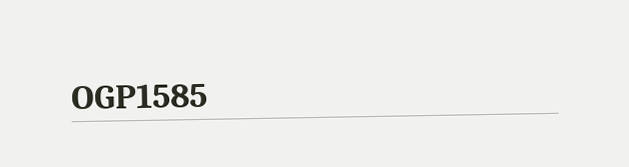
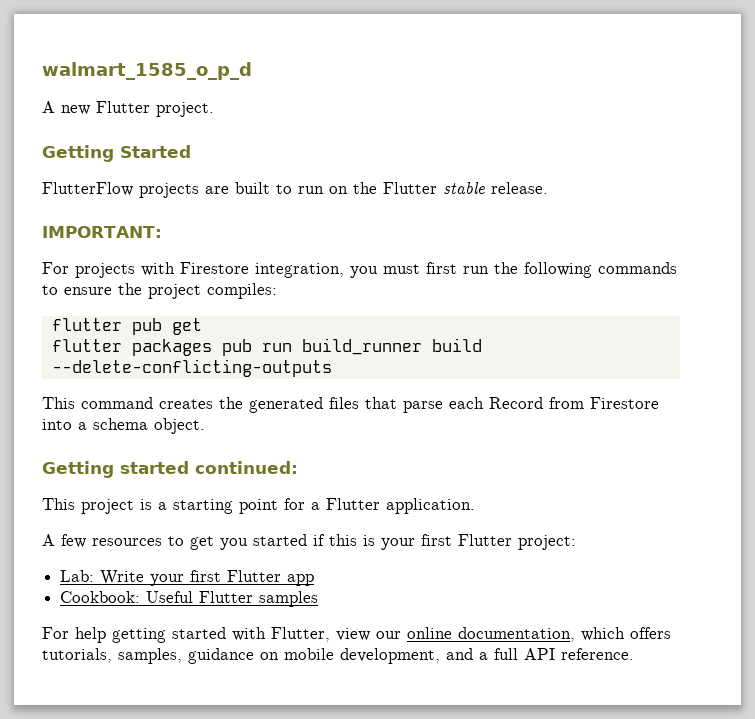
- OGP1585
+ walmart_1585_o_p_d
+ A new Flutter project.
+ Getting Started
+ FlutterFlow projects are built to run on the Flutter stable release.
+ IMPORTANT:
+ For projects with Firestore integration, you must first run the following commands to ensure the project compiles:
+ flutter pub get
+ flutter packages pub run build_runner build --delete-conflicting-outputs
+ This command creates the generated files that parse each Record from Firestore into a schema object.
+ Getting started continued:
+ This project is a starting point for a Flutter application.
+ A few resources to get you started if this is your first Flutter project:
+ Lab: Write your first Flutter app
+ Cookbook: Useful Flutter samples
+ For help getting started with Flutter, view our online documentation, which offers tutorials, samples, guidance on mobile development, and a full API reference.

